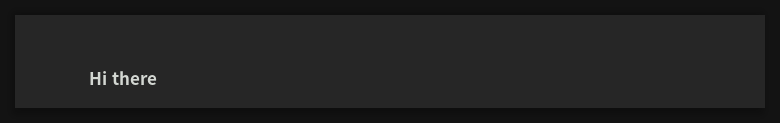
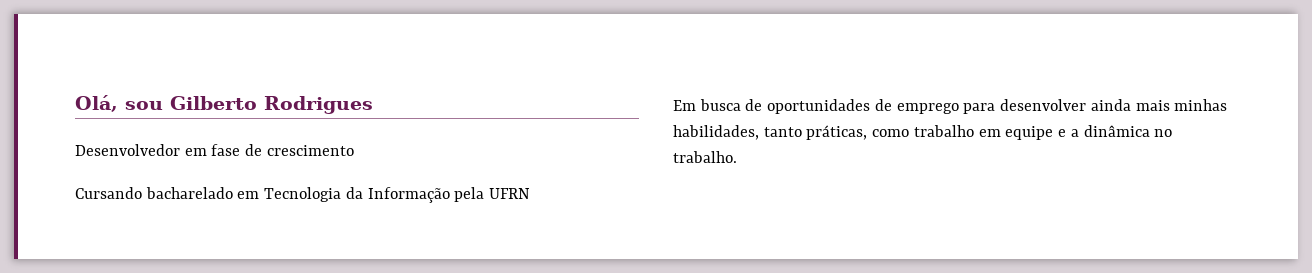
- Hi there
+ Olá, sou Gilberto Rodrigues
+ Desenvolvedor em fase de crescimento
+ Cursando bacharelado em Tecnologia da Informação pela UFRN
+ Em busca de oportunidades de emprego para desenvolver ainda mais minhas habilidades, tanto práticas, como trabalho em equipe e a dinâmica no trabalho.

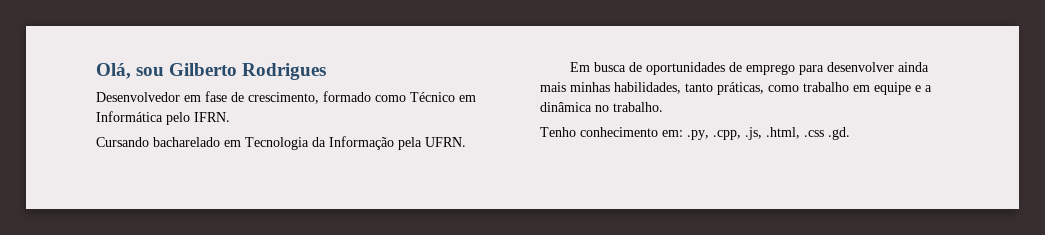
- Desenvolvedor em fase de crescimento
+ Desenvolvedor em fase de crescimento, formado como Técnico em Informática pelo IFRN.
- Cursando bacharelado em Tecnologia da Informação pela UFRN
+ Cursando bacharelado em Tecnologia da Informação pela UFRN.
+ Tenho conhecimento em: .py, .cpp, .js, .html, .css .gd.

